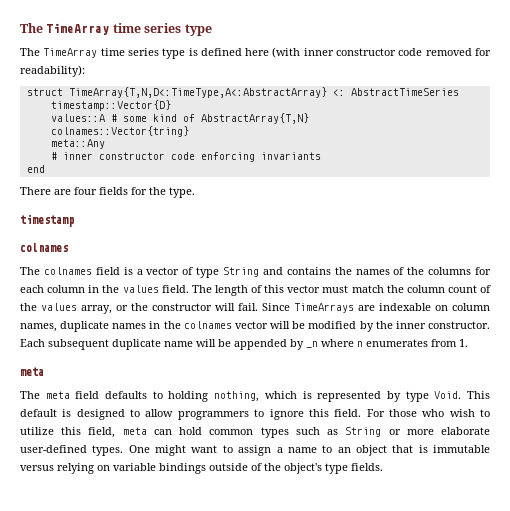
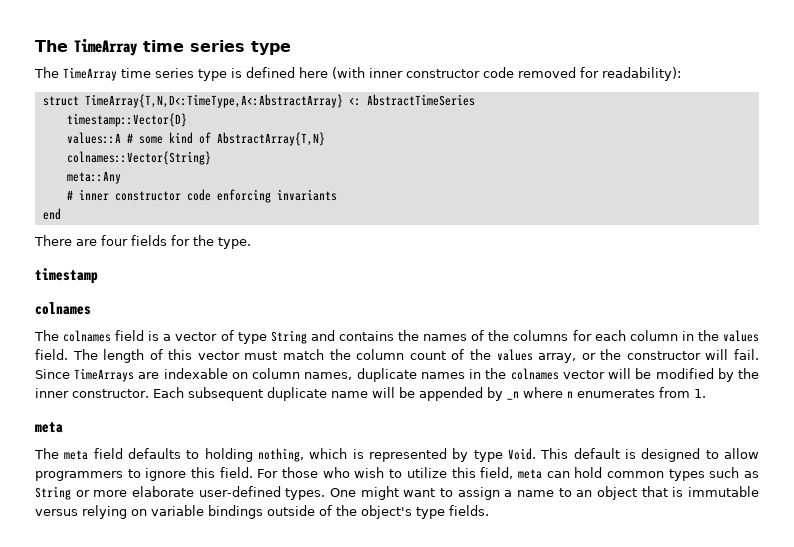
- colnames::Vector{tring}
+ colnames::Vector{String}

